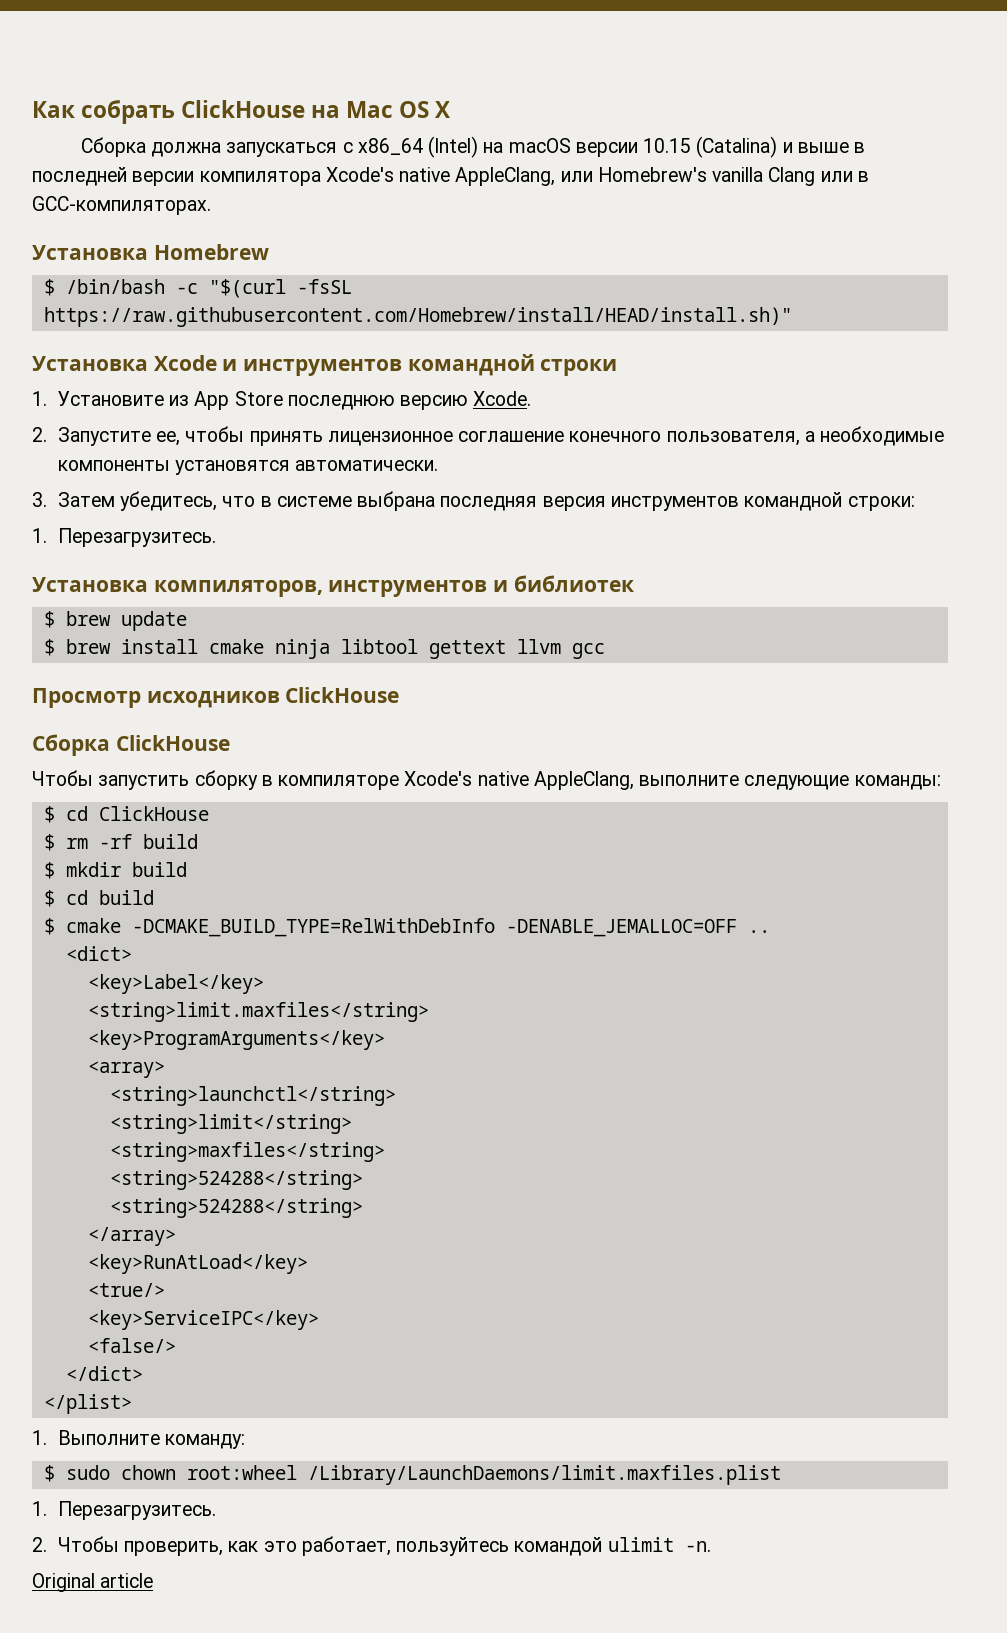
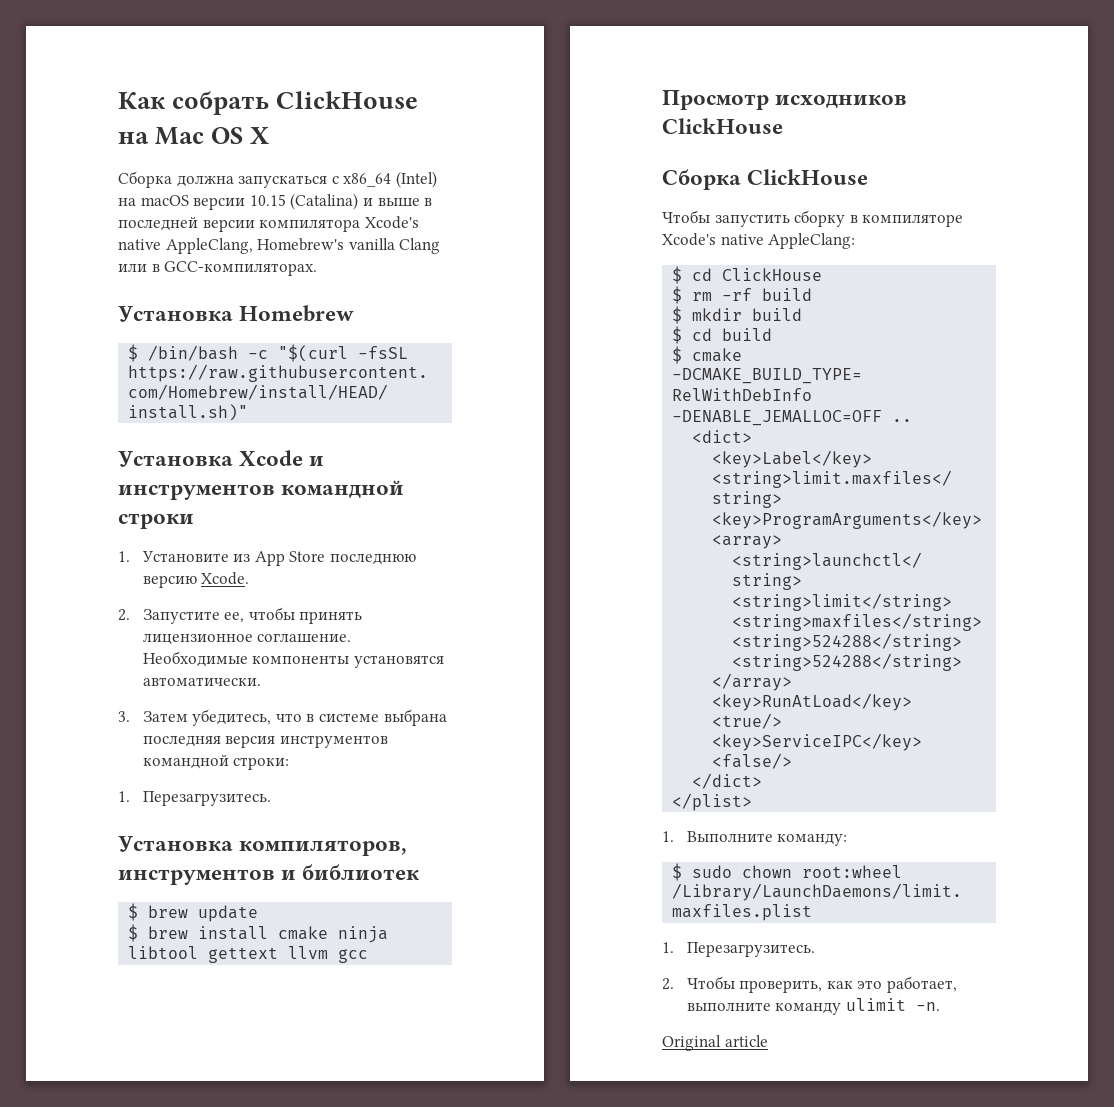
- Сборка должна запускаться с x86_64 (Intel) на macOS версии 10.15 (Catalina) и выше в последней версии компилятора Xcode's native AppleClang, или Homebrew's vanilla Clang или в GCC-компиляторах.
+ Сборка должна запускаться с x86_64 (Intel) на macOS версии 10.15 (Catalina) и выше в последней версии компилятора Xcode's native AppleClang, Homebrew's vanilla Clang или в GCC-компиляторах.
- 2. Запустите ее, чтобы принять лицензионное соглашение конечного пользователя, а необходимые компоненты установятся автоматически.
+ 2. Запустите ее, чтобы принять лицензионное соглашение. Необходимые компоненты установятся автоматически.
- Чтобы запустить сборку в компиляторе Xcode's native AppleClang, выполните следующие команды:
+ Чтобы запустить сборку в компиляторе Xcode's native AppleClang:
- 2. Чтобы проверить, как это работает, пользуйтесь командой ulimit -n.
+ 2. Чтобы проверить, как это работает, выполните команду ulimit -n.

